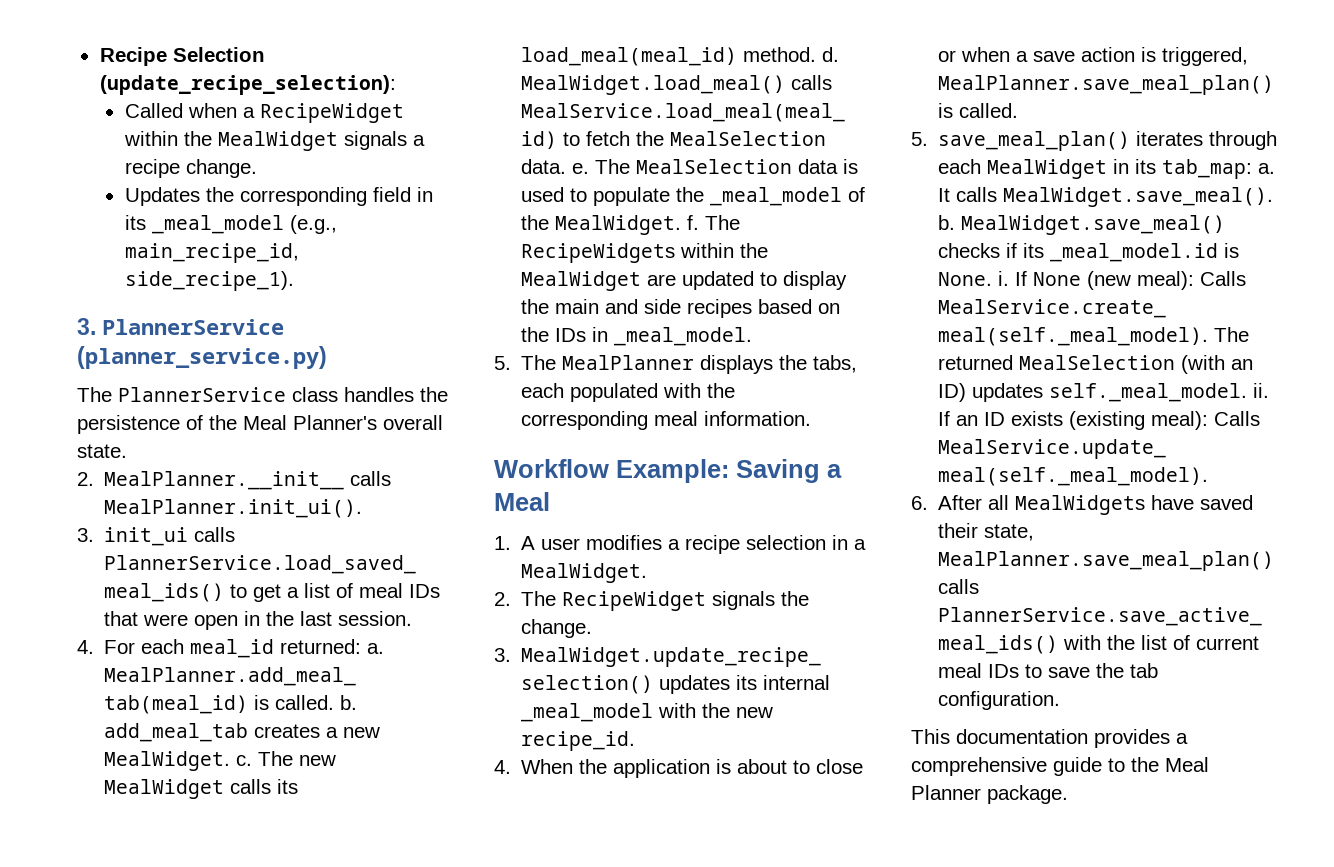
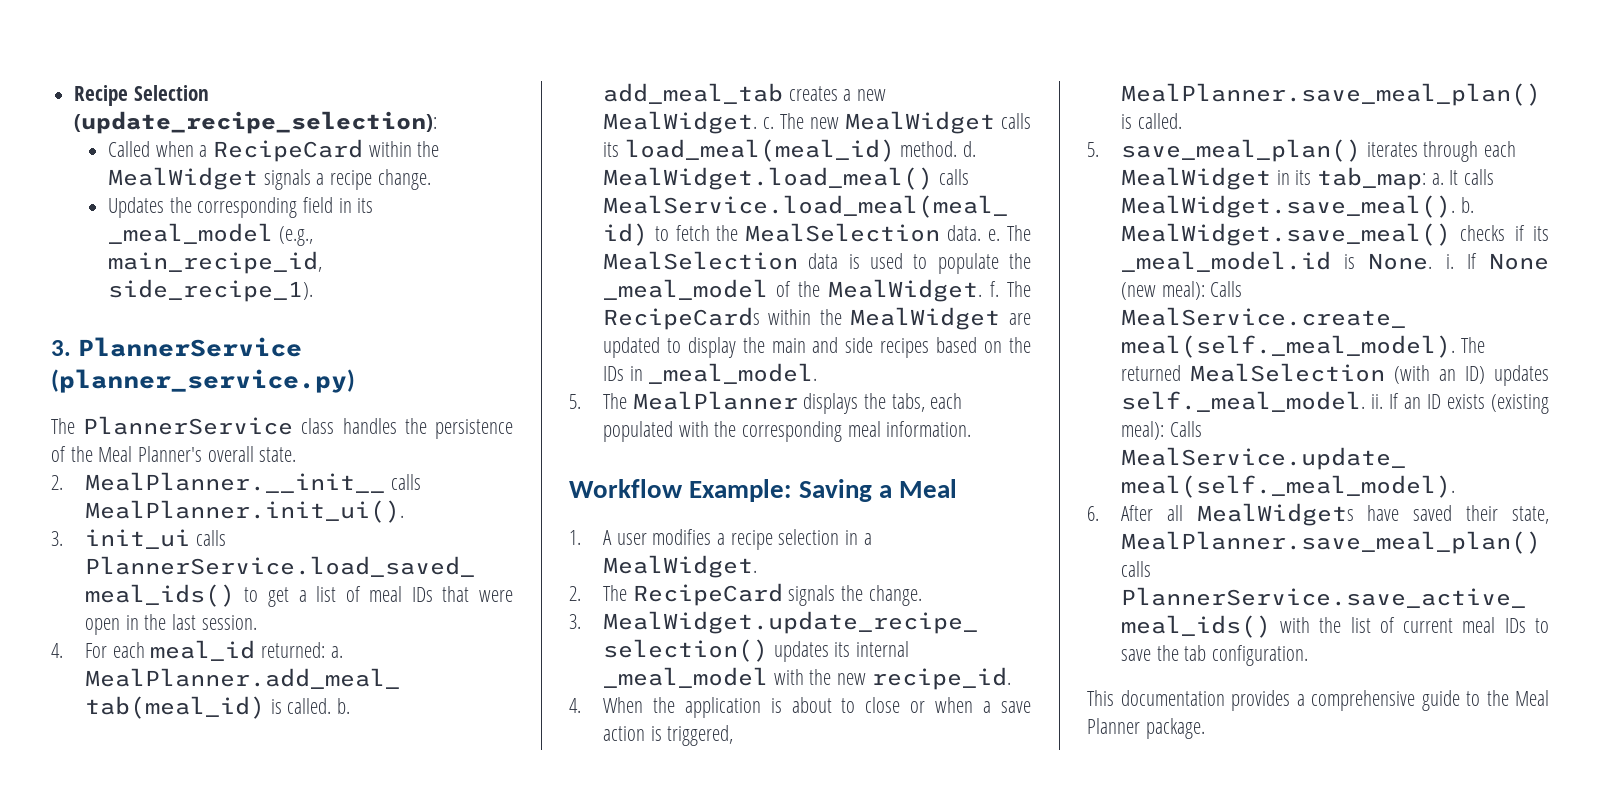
- Called when a RecipeWidget within the MealWidget signals a recipe change.
+ Called when a RecipeCard within the MealWidget signals a recipe change.
- The RecipeWidgets within the MealWidget are updated to display the main and side recipes based on the IDs in _meal_model.
+ The RecipeCards within the MealWidget are updated to display the main and side recipes based on the IDs in _meal_model.
- 2. The RecipeWidget signals the change.
+ 2. The RecipeCard signals the change.

